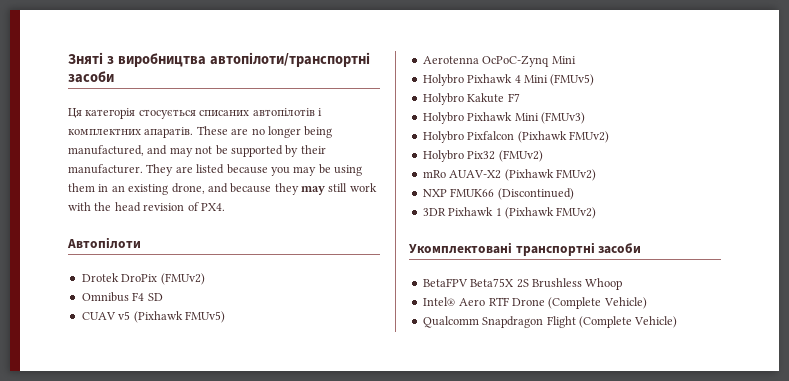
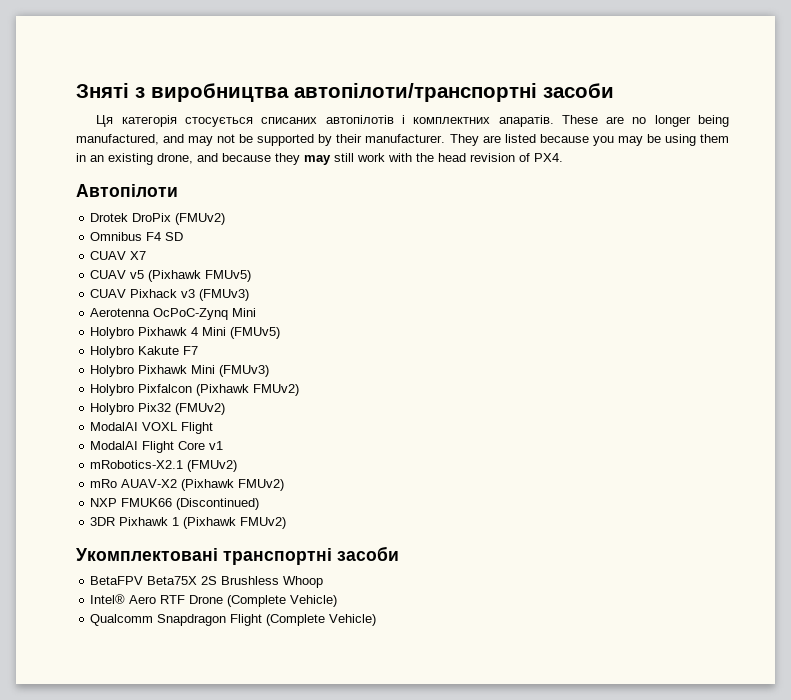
+ CUAV X7
+ CUAV Pixhack v3 (FMUv3)
+ ModalAI VOXL Flight
+ ModalAI Flight Core v1
+ mRobotics-X2.1 (FMUv2)

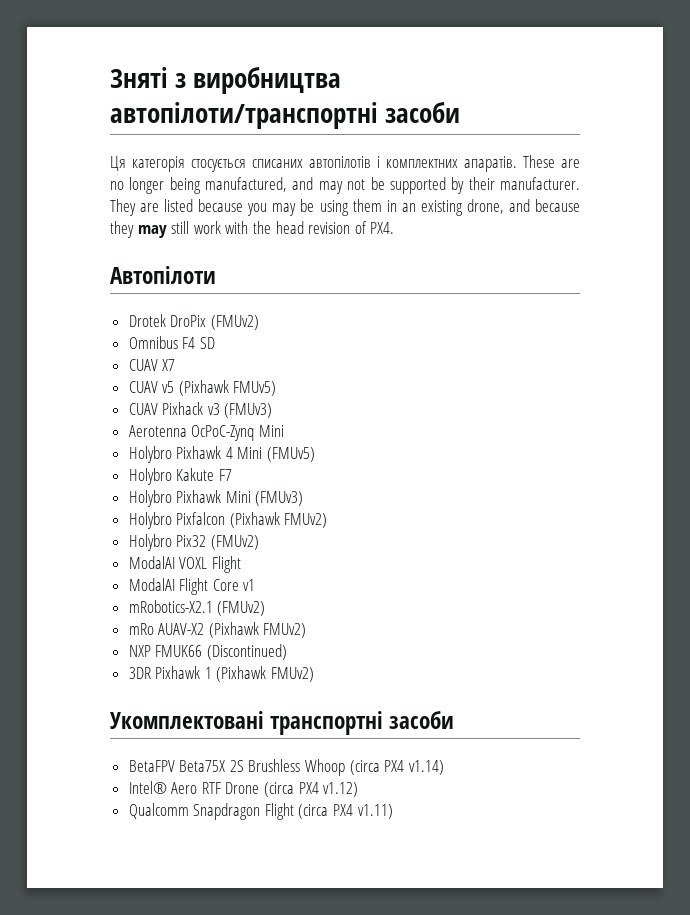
- BetaFPV Beta75X 2S Brushless Whoop
+ BetaFPV Beta75X 2S Brushless Whoop (circa PX4 v1.14)
- Intel® Aero RTF Drone (Complete Vehicle)
+ Intel® Aero RTF Drone (circa PX4 v1.12)
- Qualcomm Snapdragon Flight (Complete Vehicle)
+ Qualcomm Snapdragon Flight (circa PX4 v1.11)

